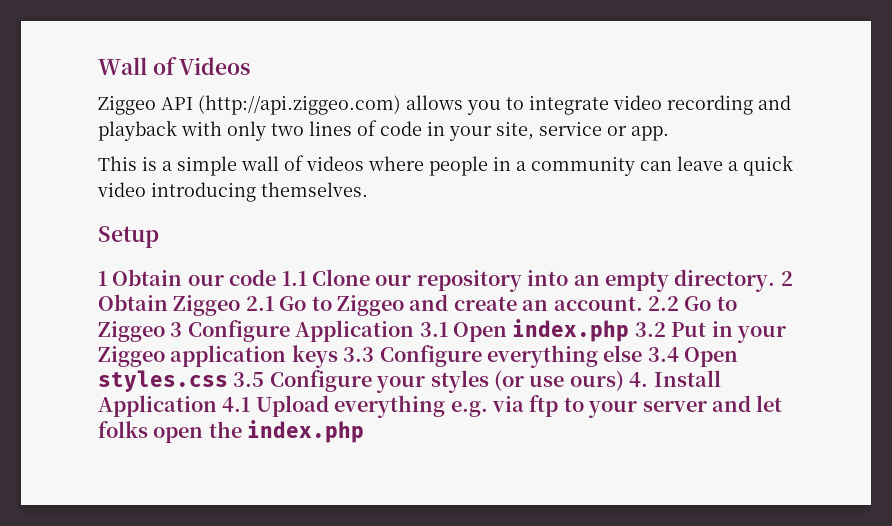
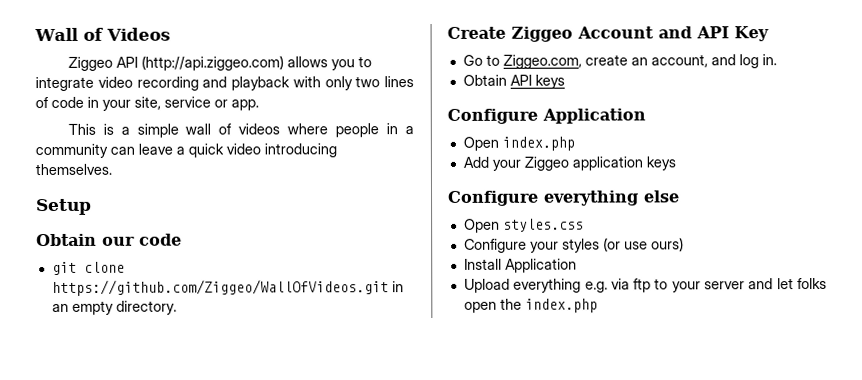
- 1 Obtain our code 1.1 Clone our repository into an empty directory. 2 Obtain Ziggeo 2.1 Go to Ziggeo and create an account. 2.2 Go to Ziggeo 3 Configure Application 3.1 Open index.php 3.2 Put in your Ziggeo application keys 3.3 Configure everything else 3.4 Open styles.css 3.5 Configure your styles (or use ours) 4. Install Application 4.1 Upload everything e.g. via ftp to your server and let folks open the index.php
+ Obtain our code
+ git clone https://github.com/Ziggeo/WallOfVideos.git in an empty directory.
+ Create Ziggeo Account and API Key
+ Go to Ziggeo.com, create an account, and log in.
+ Obtain API keys
+ Configure Application
+ Open index.php
+ Add your Ziggeo application keys
+ Configure everything else
+ Open styles.css
+ Configure your styles (or use ours)
+ Install Application
+ Upload everything e.g. via ftp to your server and let folks open the index.php

